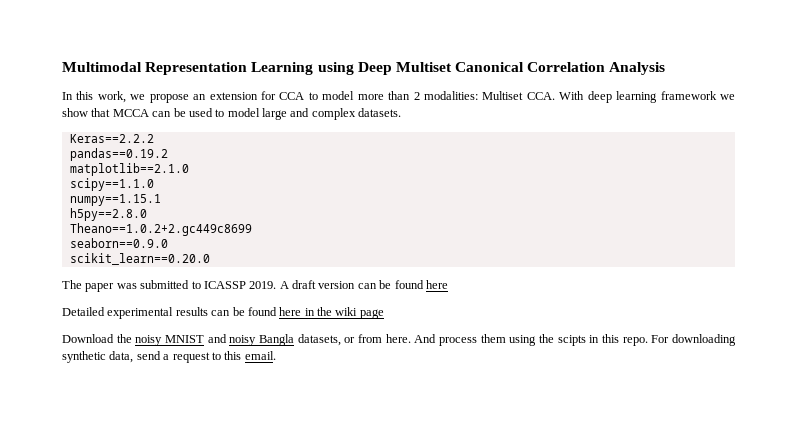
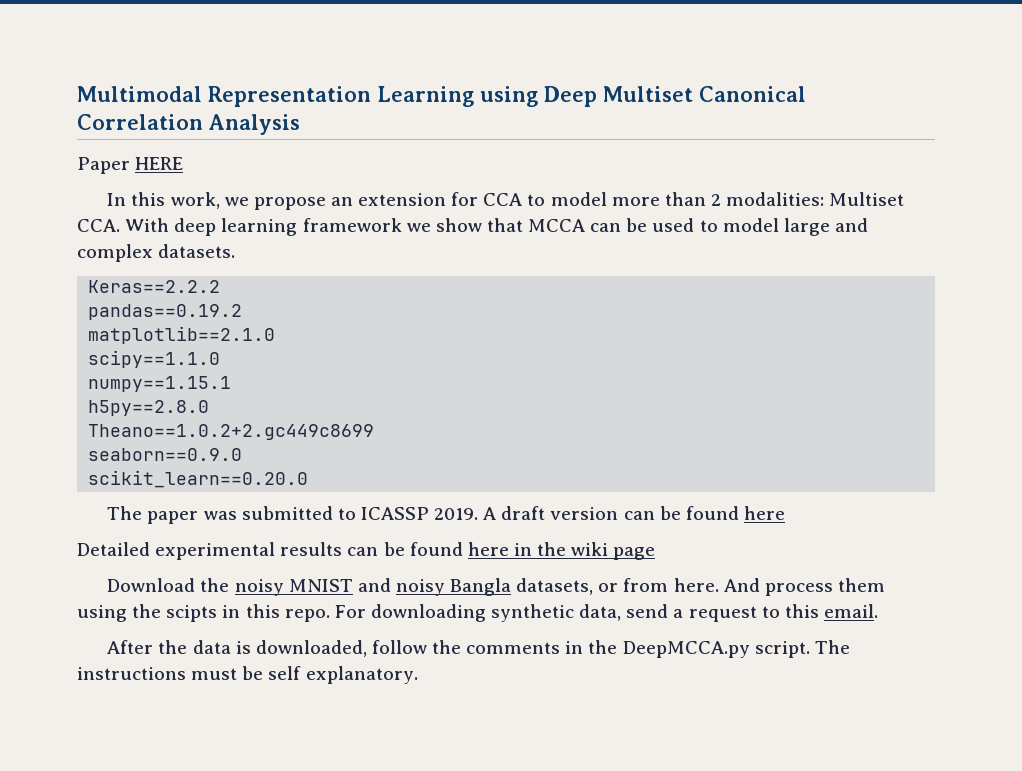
+ Paper HERE
+ After the data is downloaded, follow the comments in the DeepMCCA.py script. The instructions must be self explanatory.

